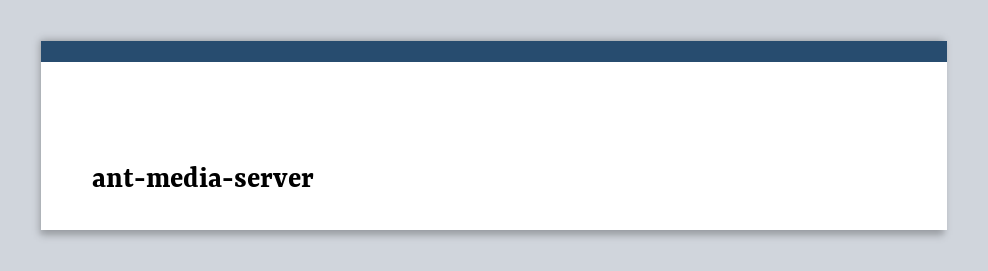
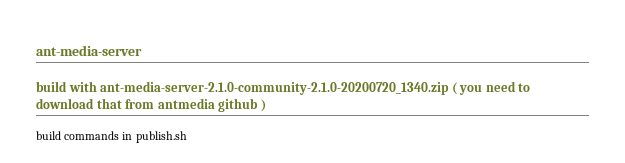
+ build with ant-media-server-2.1.0-community-2.1.0-20200720_1340.zip ( you need to download that from antmedia github )
+ build commands in publish.sh

